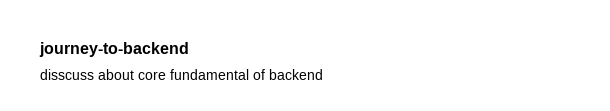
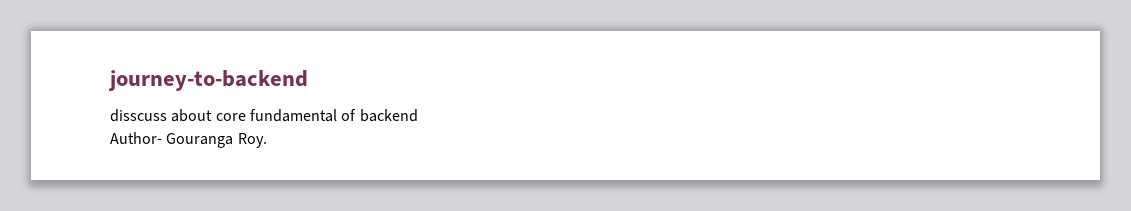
+ Author- Gouranga Roy.

